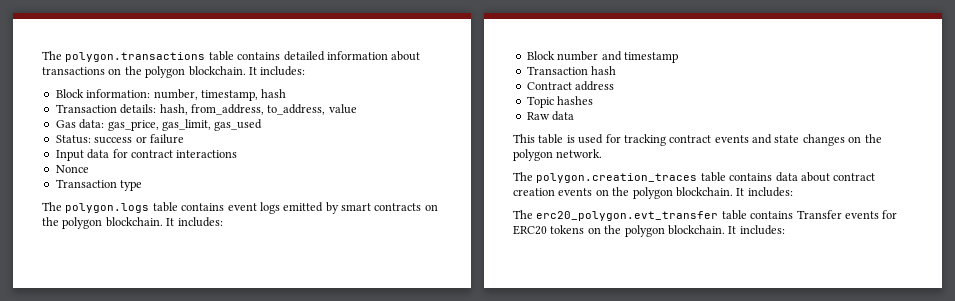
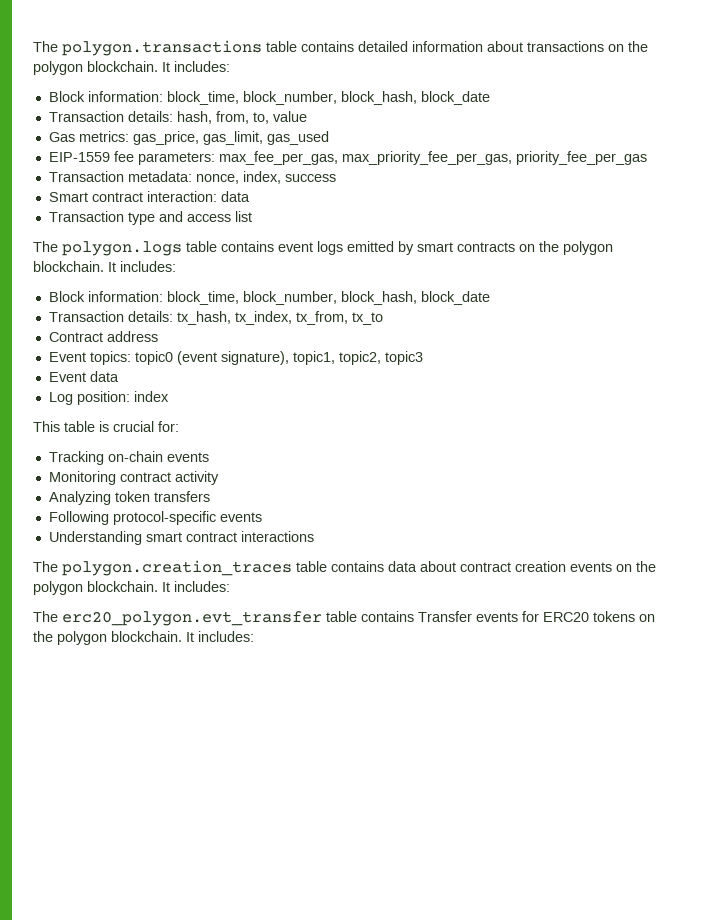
  The polygon.transactions table contains detailed information about transactions on the polygon blockchain. It includes:
- Block information: number, timestamp, hash
+ Block information: block_time, block_number, block_hash, block_date
- Transaction details: hash, from_address, to_address, value
+ Transaction details: hash, from, to, value
- Gas data: gas_price, gas_limit, gas_used
+ Gas metrics: gas_price, gas_limit, gas_used
- Status: success or failure
- Input data for contract interactions
- Nonce
+ EIP-1559 fee parameters: max_fee_per_gas, max_priority_fee_per_gas, priority_fee_per_gas
+ Transaction metadata: nonce, index, success
+ Smart contract interaction: data
- Transaction type
+ Transaction type and access list
  The polygon.logs table contains event logs emitted by smart contracts on the polygon blockchain. It includes:
- Block number and timestamp
- Transaction hash
+ Block information: block_time, block_number, block_hash, block_date
+ Transaction details: tx_hash, tx_index, tx_from, tx_to
  Contract address
- Topic hashes
- Raw data
- This table is used for tracking contract events and state changes on the polygon network.
+ Event topics: topic0 (event signature), topic1, topic2, topic3
+ Event data
+ Log position: index
+ This table is crucial for:
+ Tracking on-chain events
+ Monitoring contract activity
+ Analyzing token transfers
+ Following protocol-specific events
+ Understanding smart contract interactions

